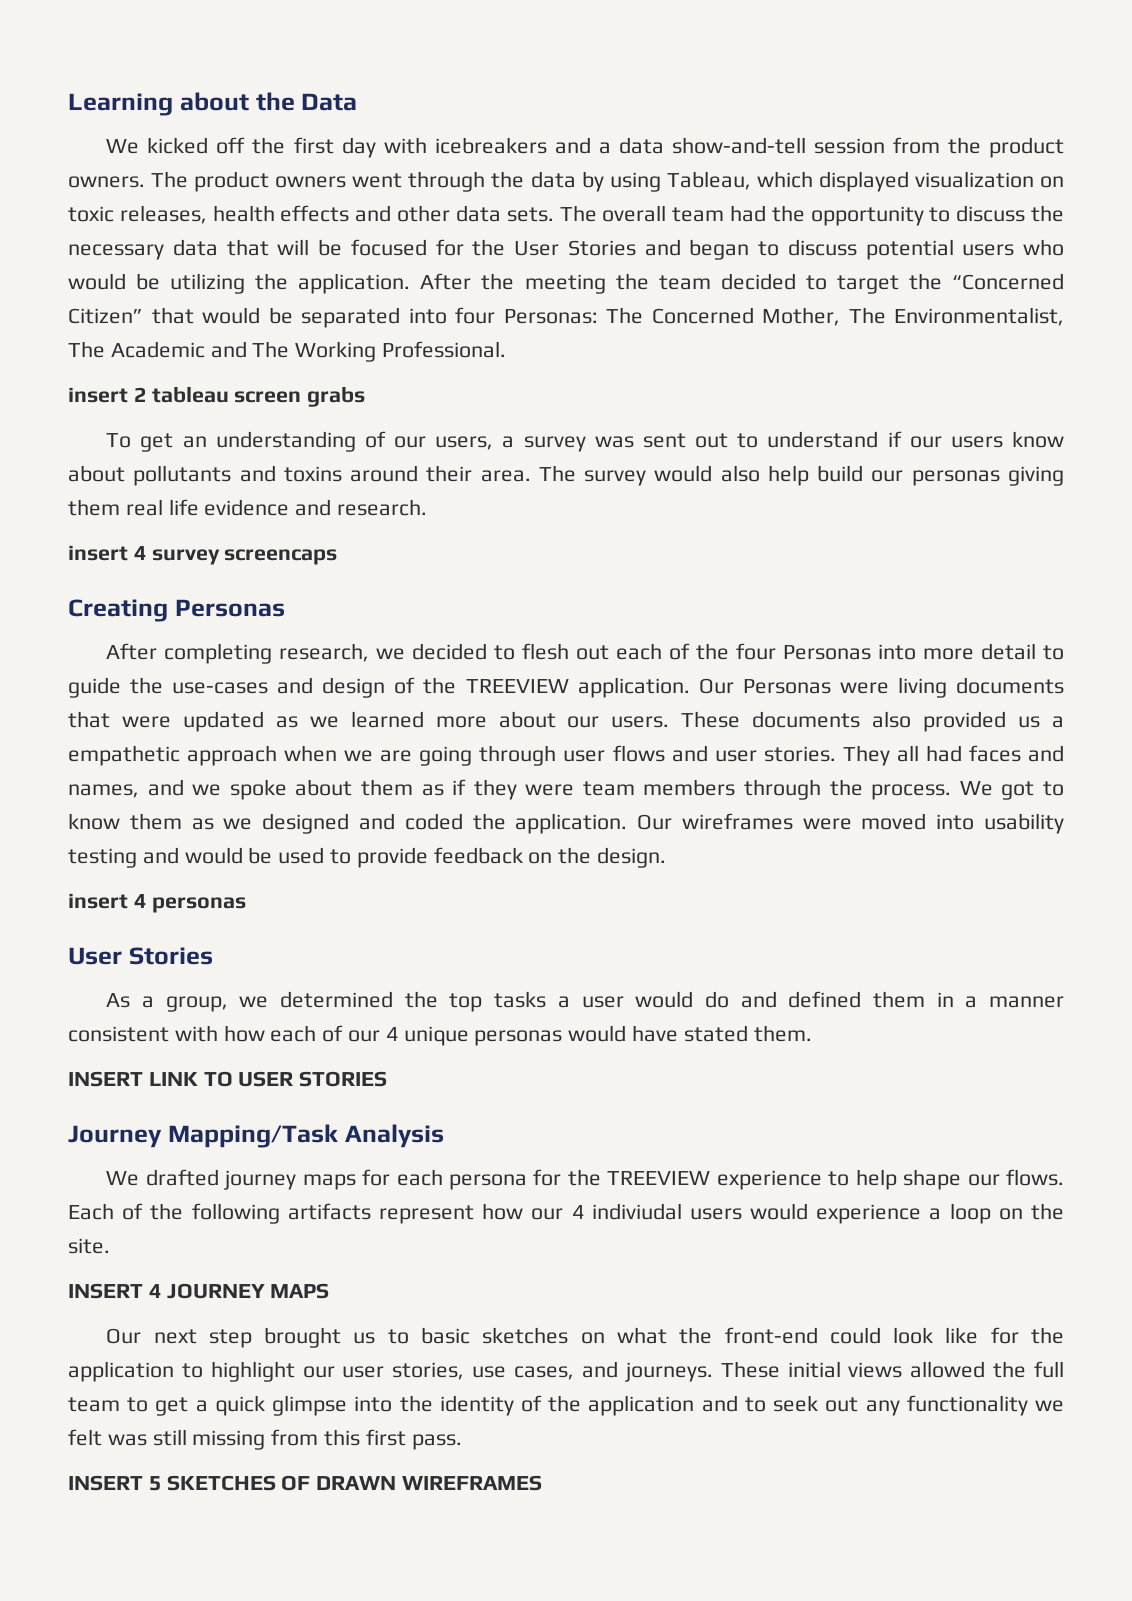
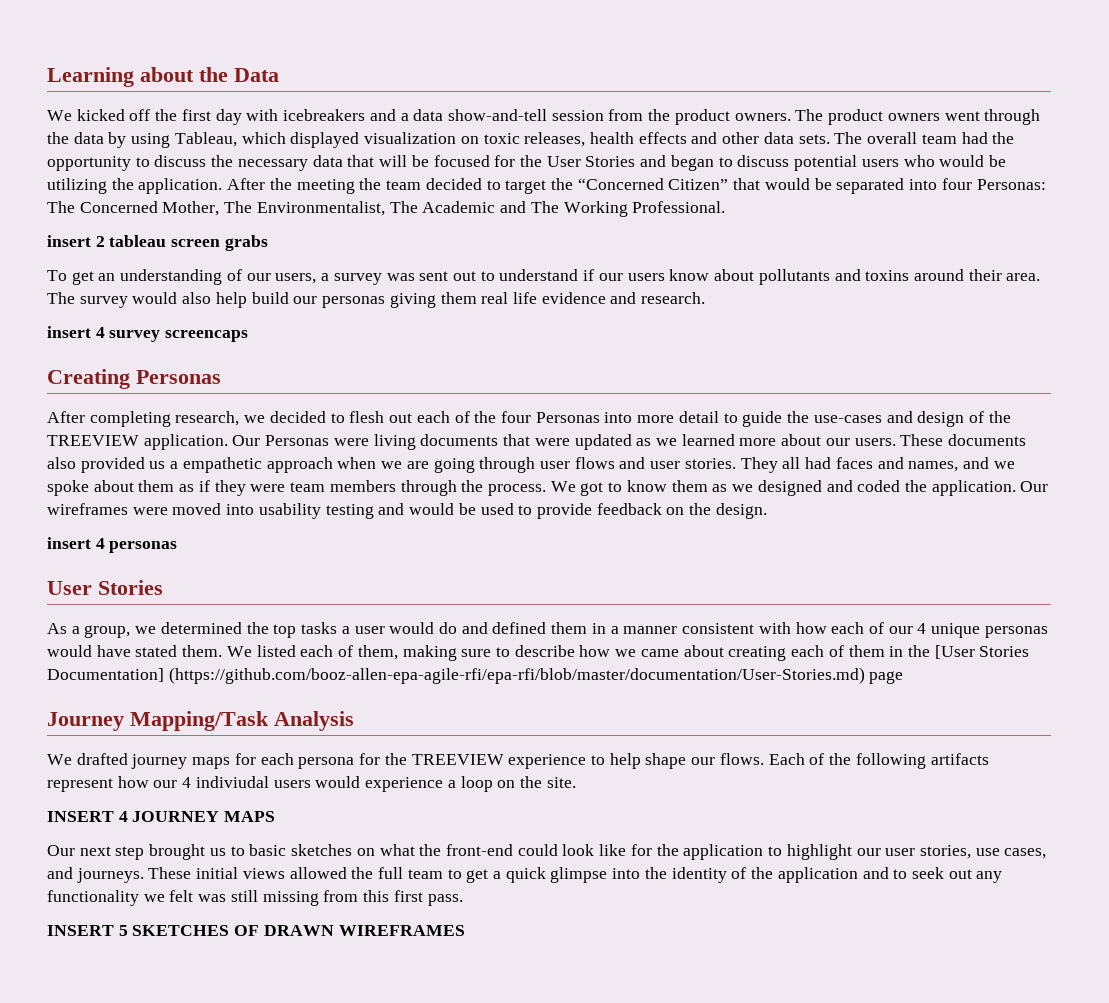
- As a group, we determined the top tasks a user would do and defined them in a manner consistent with how each of our 4 unique personas would have stated them.
- INSERT LINK TO USER STORIES
+ As a group, we determined the top tasks a user would do and defined them in a manner consistent with how each of our 4 unique personas would have stated them. We listed each of them, making sure to describe how we came about creating each of them in the [User Stories Documentation] (https://github.com/booz-allen-epa-agile-rfi/epa-rfi/blob/master/documentation/User-Stories.md) page

